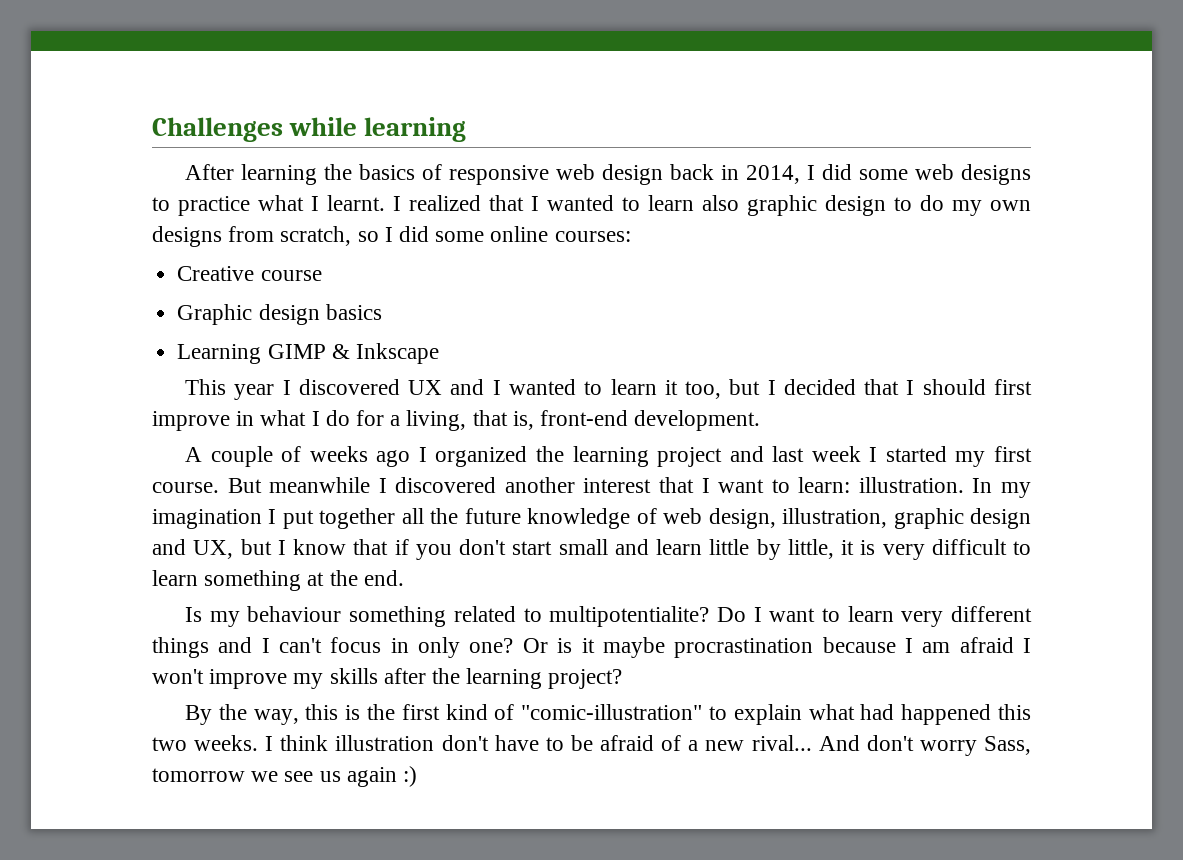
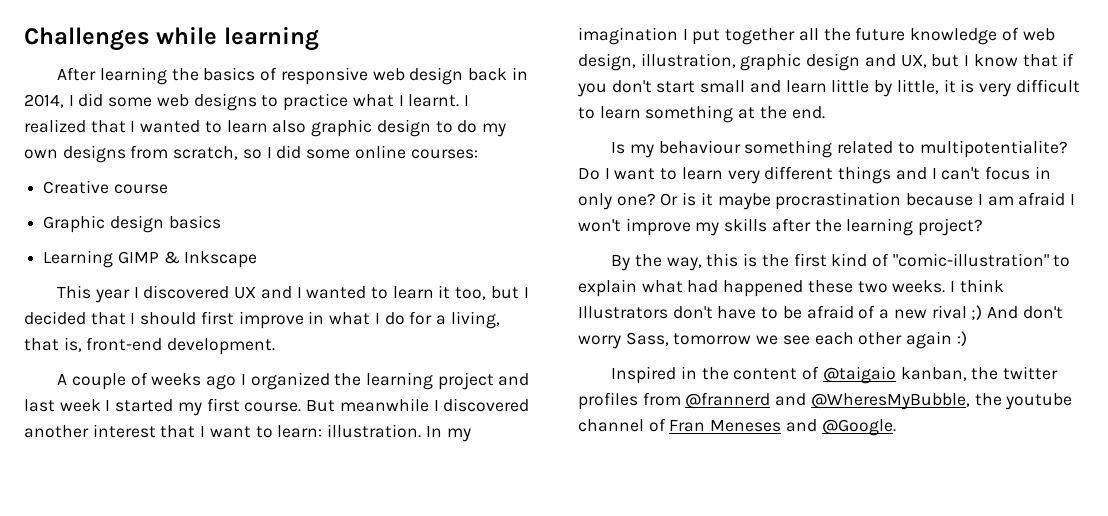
- By the way, this is the first kind of "comic-illustration" to explain what had happened this two weeks.
+ By the way, this is the first kind of "comic-illustration" to explain what had happened these two weeks.
- I think illustration don't have to be afraid of a new rival... And don't worry Sass, tomorrow we see us again :)
+ I think Illustrators don't have to be afraid of a new rival ;) And don't worry Sass, tomorrow we see each other again :)
+ Inspired in the content of @taigaio kanban, the twitter profiles from @frannerd and @WheresMyBubble, the youtube channel of Fran Meneses and @Google.

